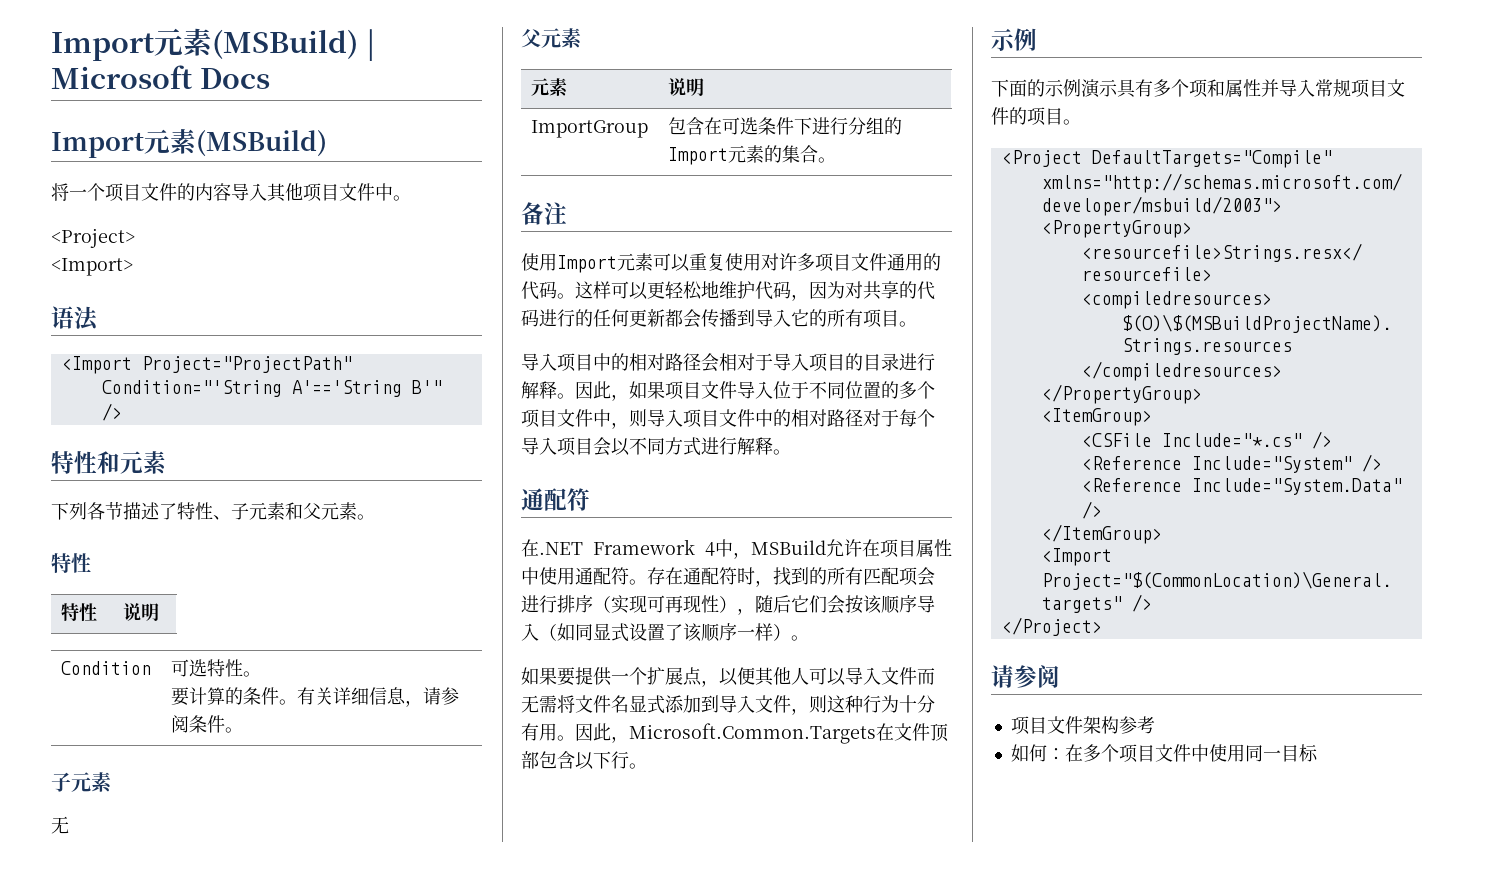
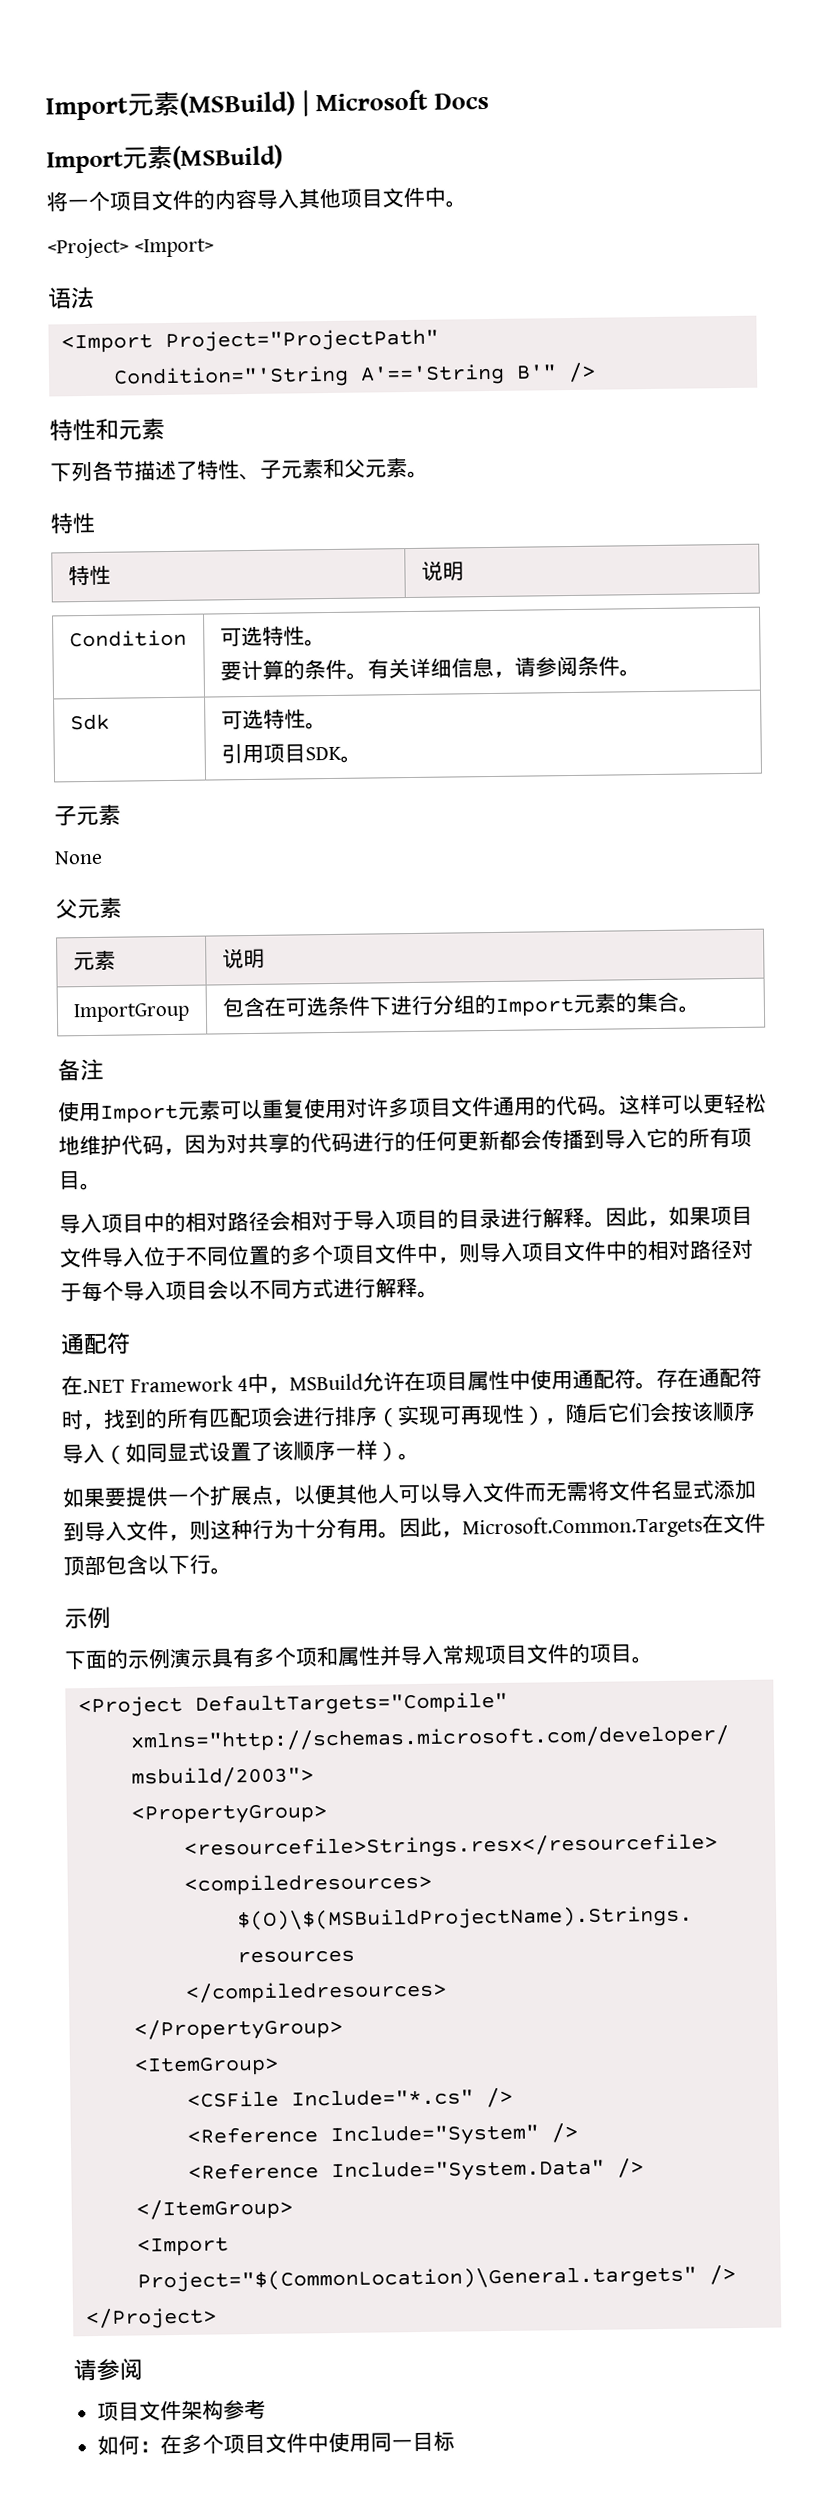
- <Project>
- <Import>
+ <Project> <Import>
  Condition | 可选特性。
  要计算的条件。有关详细信息，请参阅条件。
+ Sdk | 可选特性。
+ 引用项目SDK。
  子元素
- 无
+ None

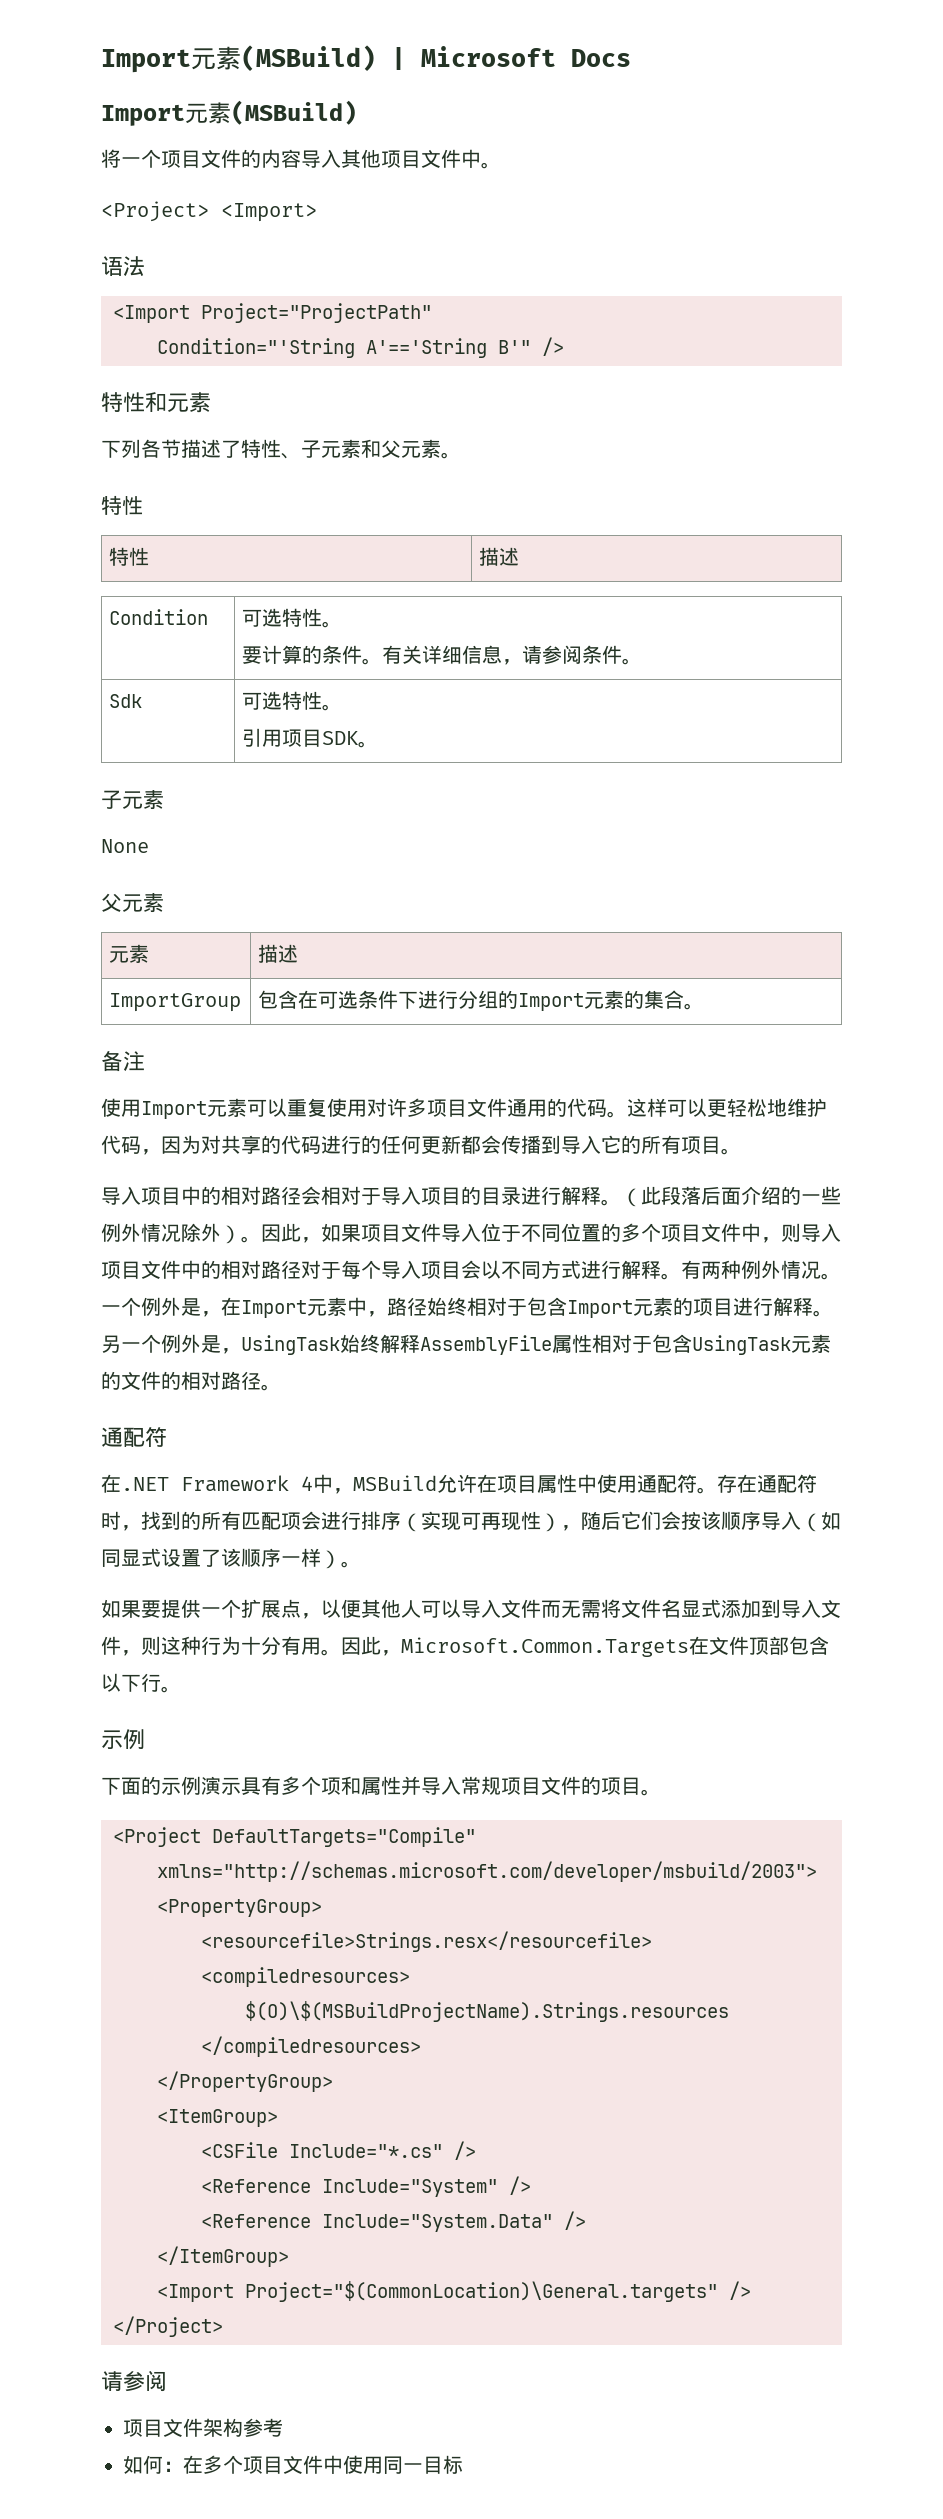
- 特性 | 说明
+ 特性 | 描述
- 元素 | 说明
+ 元素 | 描述
+ （此段落后面介绍的一些例外情况除外）。
+ 有两种例外情况。一个例外是，在Import元素中，路径始终相对于包含Import元素的项目进行解释。另一个例外是，UsingTask始终解释AssemblyFile属性相对于包含UsingTask元素的文件的相对路径。

